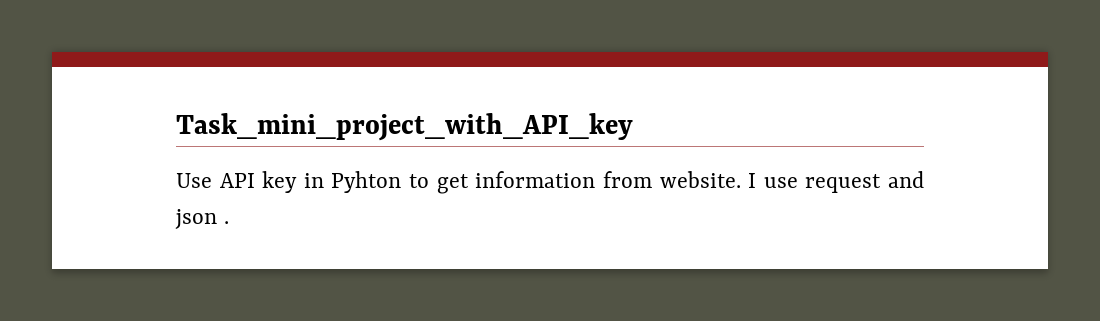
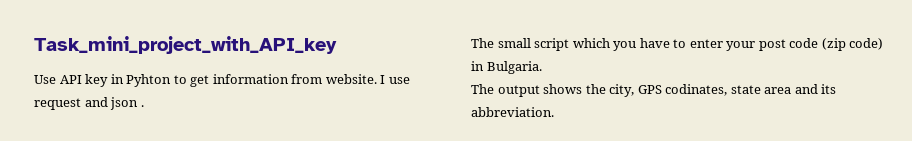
+ The small script which you have to enter your post code (zip code) in Bulgaria.
+ The output shows the city, GPS codinates, state area and its abbreviation.

